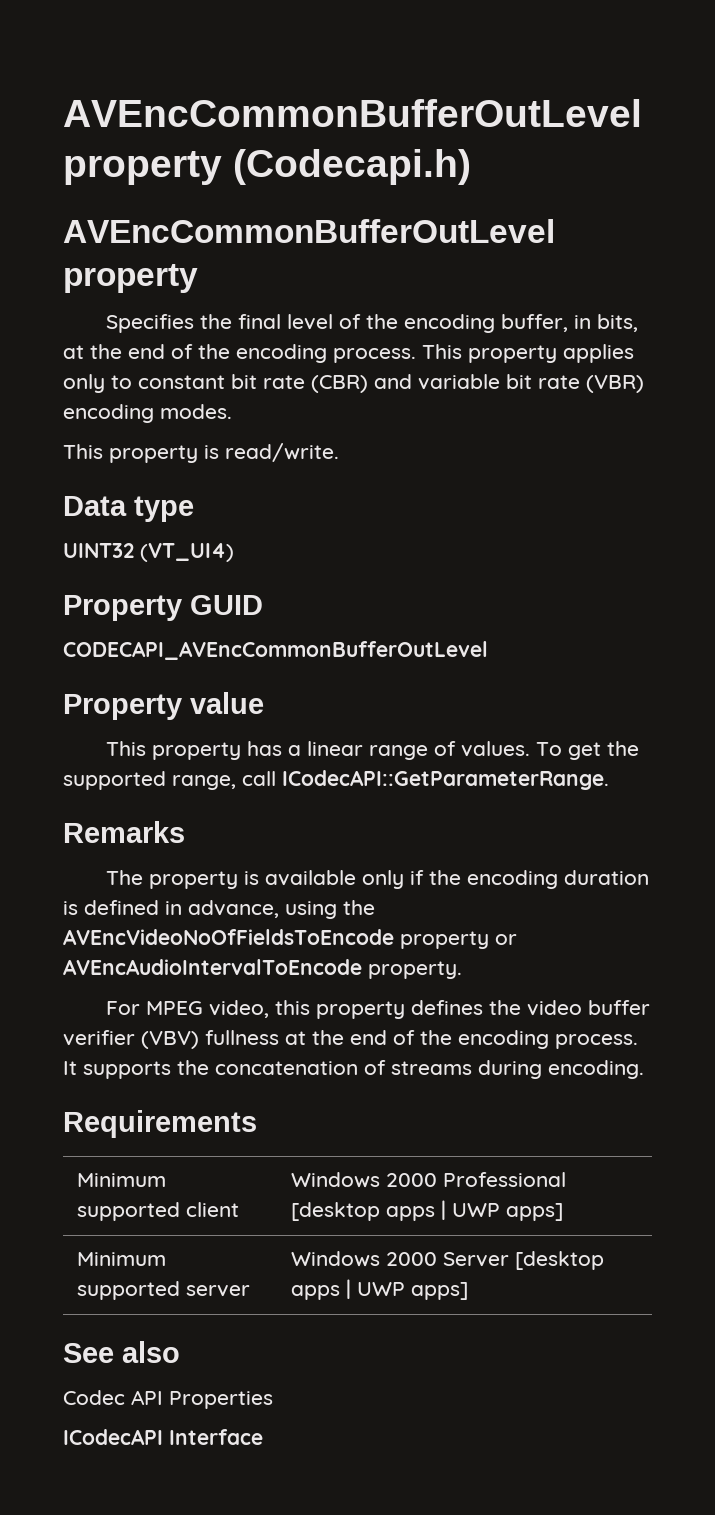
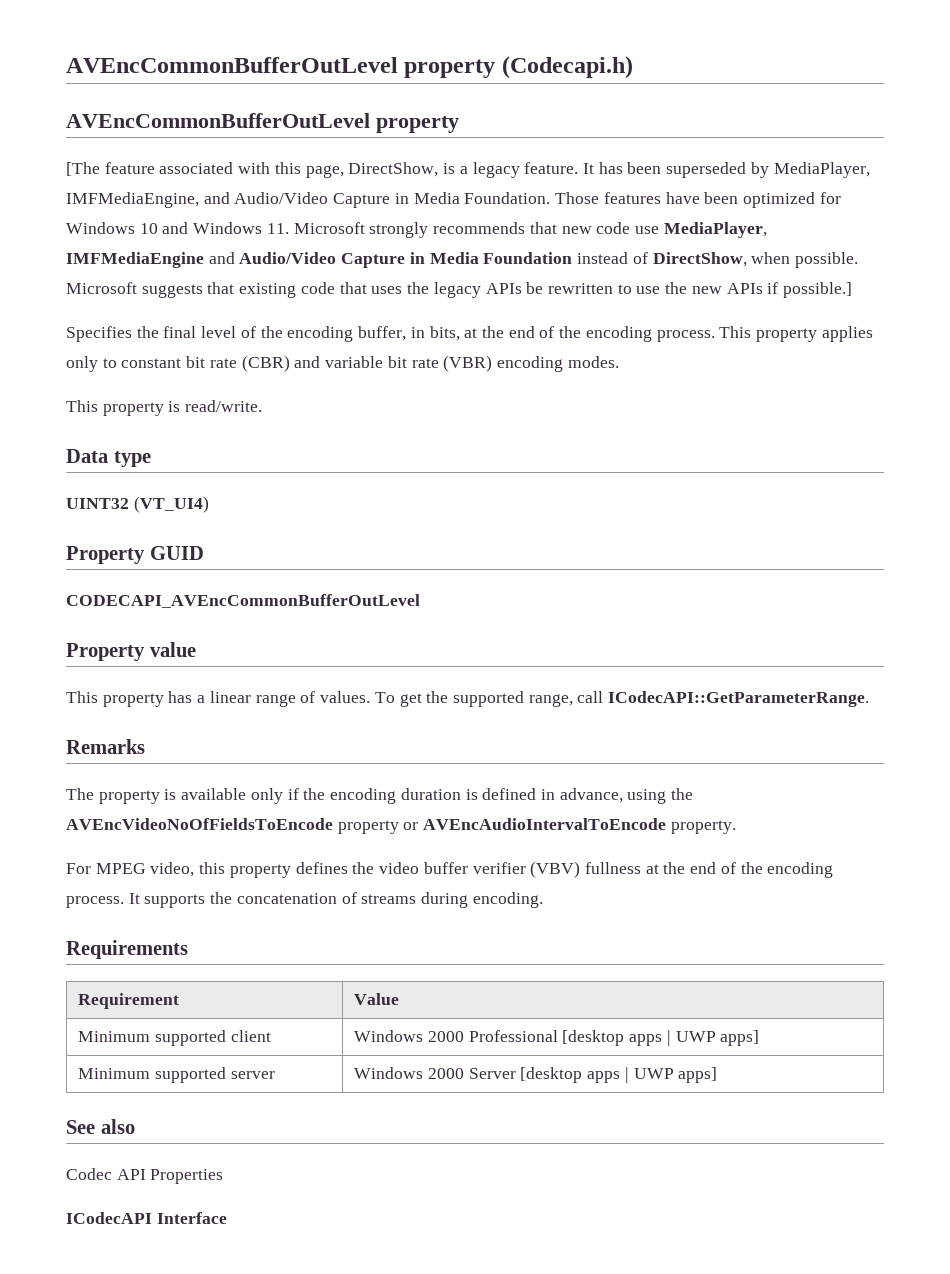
+ [The feature associated with this page, DirectShow, is a legacy feature. It has been superseded by MediaPlayer, IMFMediaEngine, and Audio/Video Capture in Media Foundation. Those features have been optimized for Windows 10 and Windows 11. Microsoft strongly recommends that new code use MediaPlayer, IMFMediaEngine and Audio/Video Capture in Media Foundation instead of DirectShow, when possible. Microsoft suggests that existing code that uses the legacy APIs be rewritten to use the new APIs if possible.]
+ Requirement | Value

